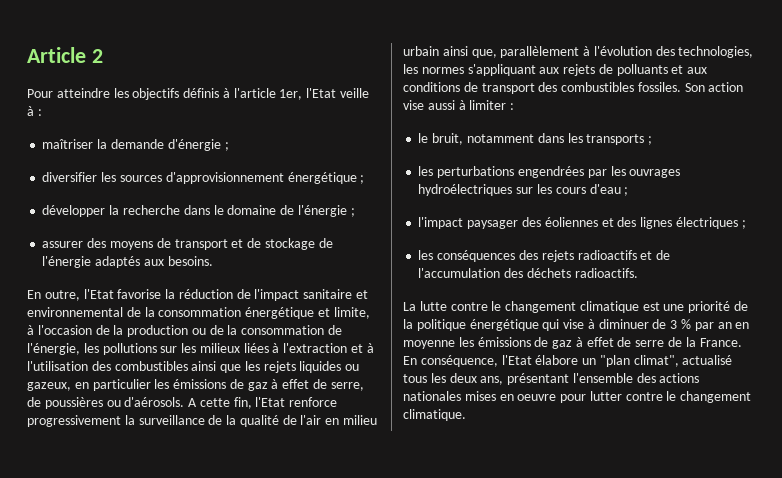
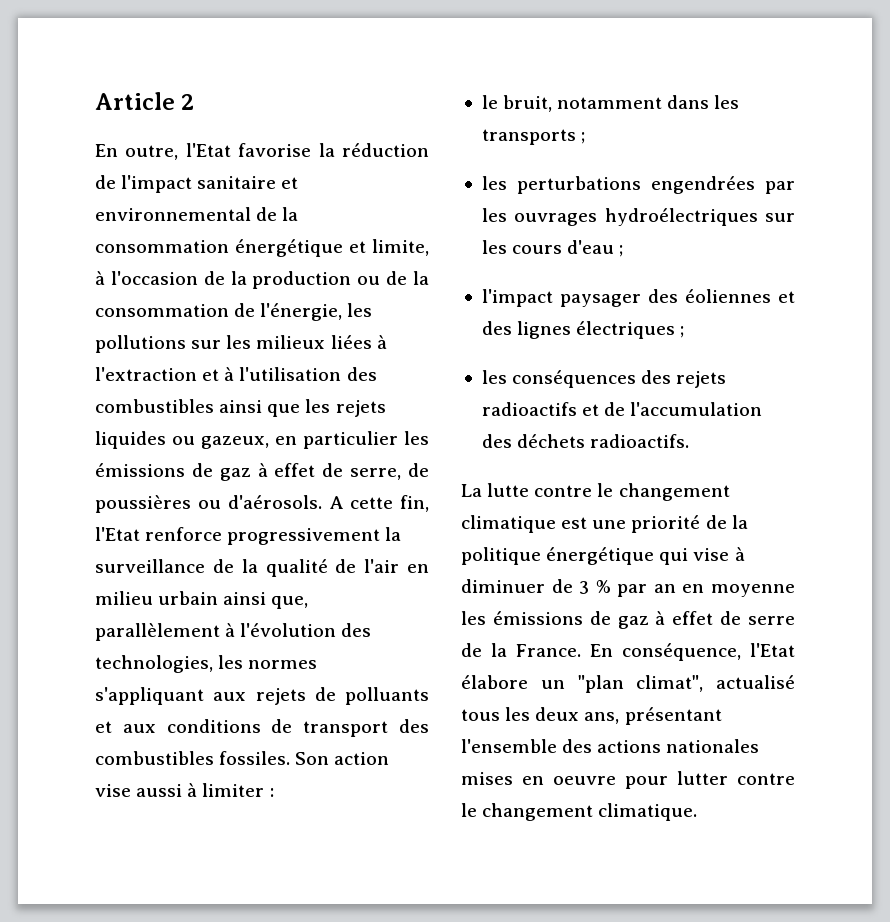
- Pour atteindre les objectifs définis à l'article 1er, l'Etat veille à :
- maîtriser la demande d'énergie ;
- diversifier les sources d'approvisionnement énergétique ;
- développer la recherche dans le domaine de l'énergie ;
- assurer des moyens de transport et de stockage de l'énergie adaptés aux besoins.

